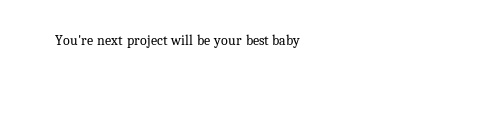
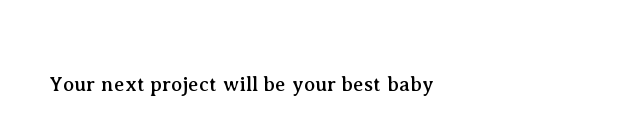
- You're next project will be your best baby
+ Your next project will be your best baby

